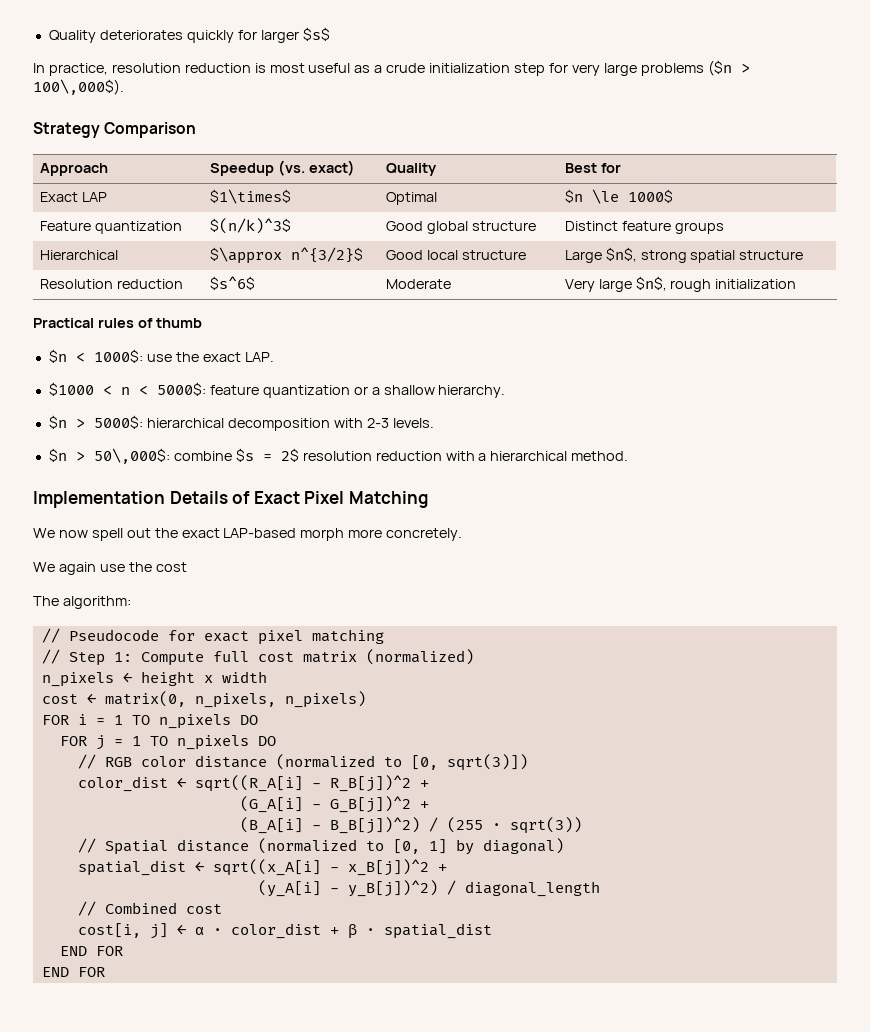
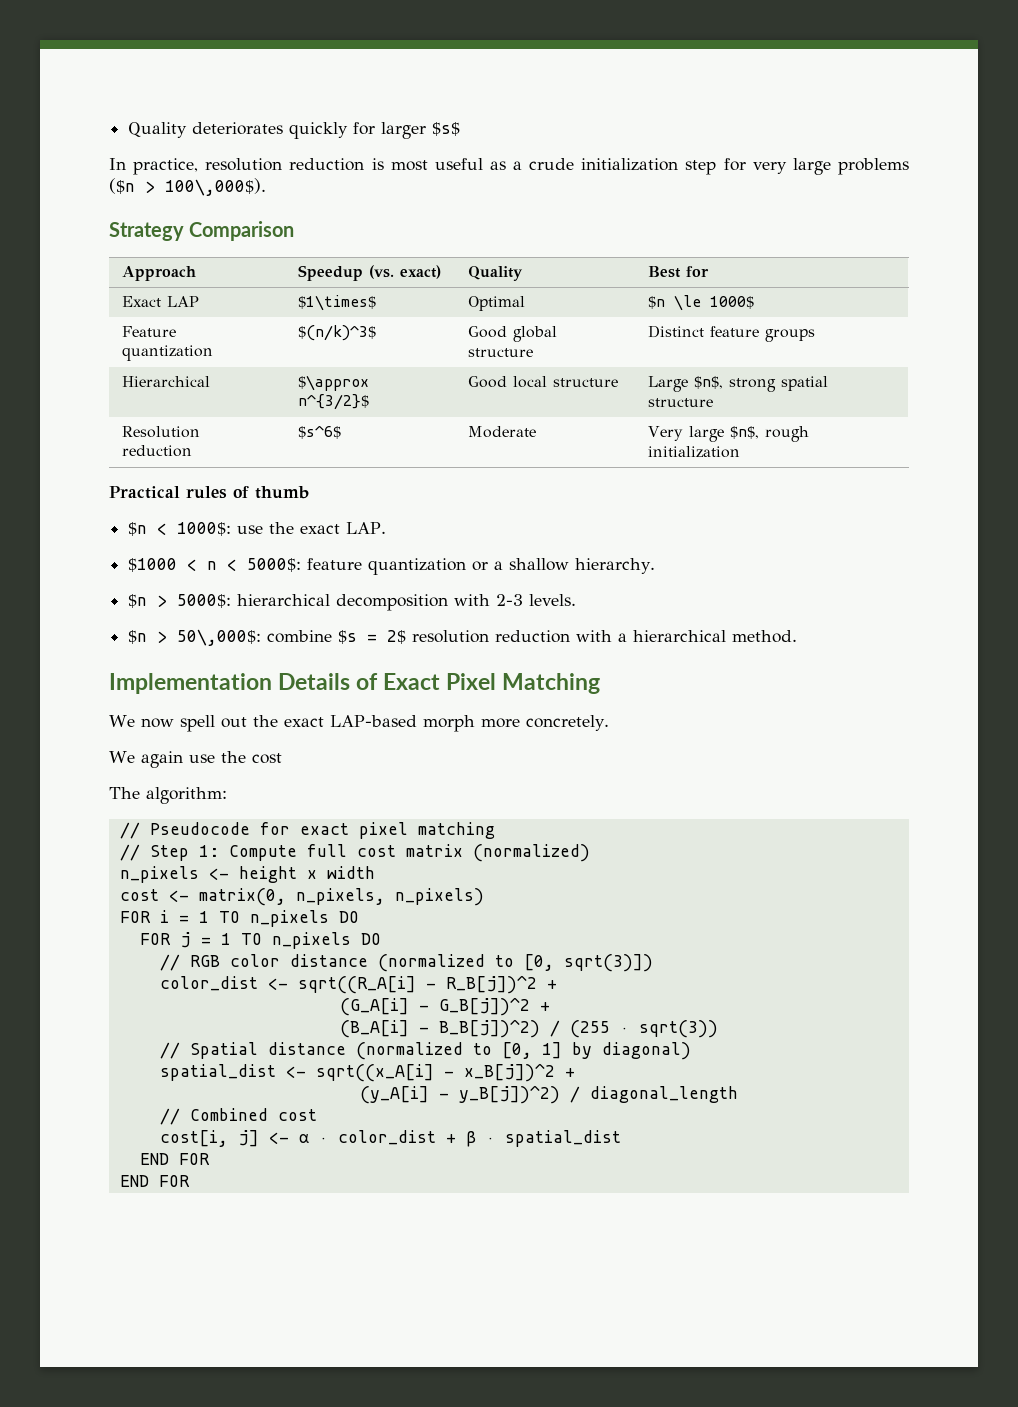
- n_pixels ← height x width
+ n_pixels <- height x width
- cost ← matrix(0, n_pixels, n_pixels)
+ cost <- matrix(0, n_pixels, n_pixels)
- color_dist ← sqrt((R_A[i] - R_B[j])^2 +
+ color_dist <- sqrt((R_A[i] - R_B[j])^2 +
- spatial_dist ← sqrt((x_A[i] - x_B[j])^2 +
+ spatial_dist <- sqrt((x_A[i] - x_B[j])^2 +
- cost[i, j] ← α · color_dist + β · spatial_dist
+ cost[i, j] <- α · color_dist + β · spatial_dist

